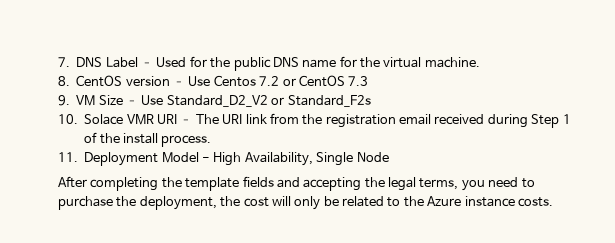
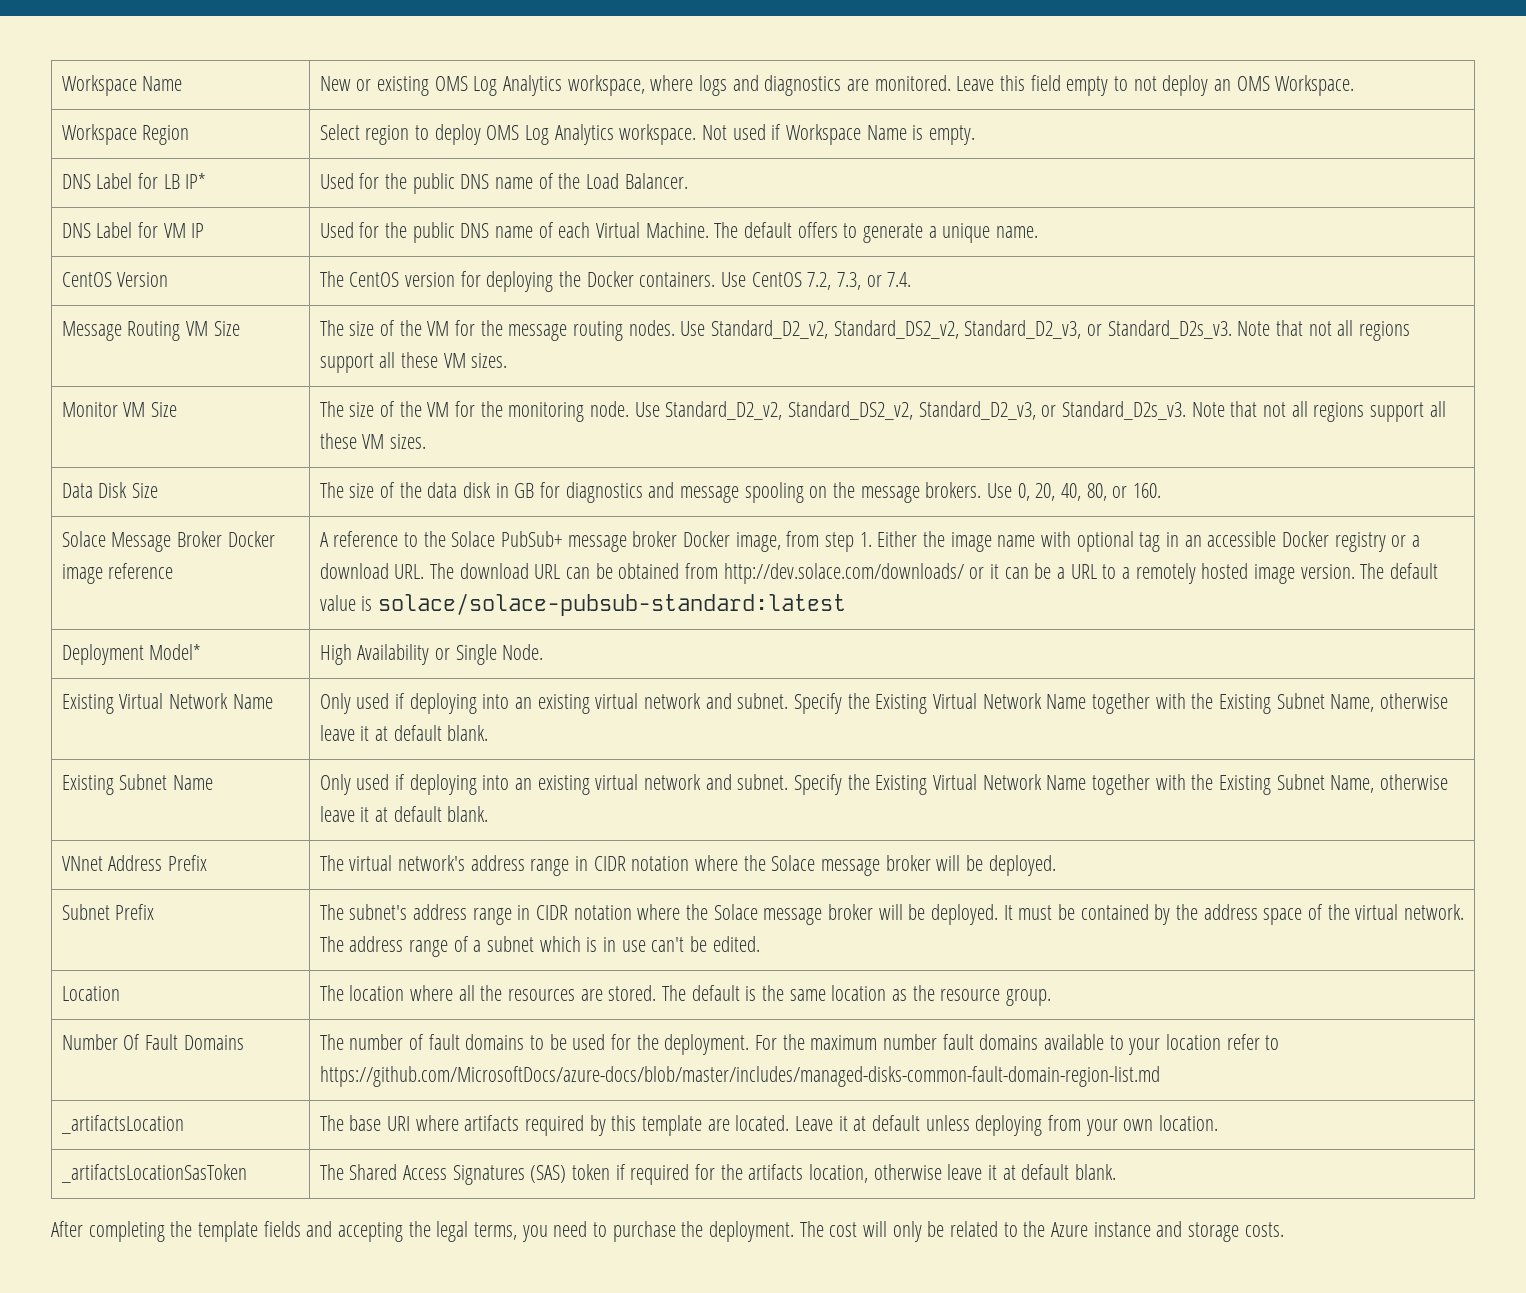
- 7. DNS Label – Used for the public DNS name for the virtual machine.
- 8. CentOS version – Use Centos 7.2 or CentOS 7.3
- 9. VM Size – Use Standard_D2_V2 or Standard_F2s
- 10. Solace VMR URI – The URI link from the registration email received during Step 1 of the install process.
- 11. Deployment Model - High Availability, Single Node
+ Workspace Name | New or existing OMS Log Analytics workspace, where logs and diagnostics are monitored. Leave this field empty to not deploy an OMS Workspace.
+ Workspace Region | Select region to deploy OMS Log Analytics workspace. Not used if Workspace Name is empty.
+ DNS Label for LB IP* | Used for the public DNS name of the Load Balancer.
+ DNS Label for VM IP | Used for the public DNS name of each Virtual Machine. The default offers to generate a unique name.
+ CentOS Version | The CentOS version for deploying the Docker containers. Use CentOS 7.2, 7.3, or 7.4.
+ Message Routing VM Size | The size of the VM for the message routing nodes. Use Standard_D2_v2, Standard_DS2_v2, Standard_D2_v3, or Standard_D2s_v3. Note that not all regions support all these VM sizes.
+ Monitor VM Size | The size of the VM for the monitoring node. Use Standard_D2_v2, Standard_DS2_v2, Standard_D2_v3, or Standard_D2s_v3. Note that not all regions support all these VM sizes.
+ Data Disk Size | The size of the data disk in GB for diagnostics and message spooling on the message brokers. Use 0, 20, 40, 80, or 160.
+ Solace Message Broker Docker image reference | A reference to the Solace PubSub+ message broker Docker image, from step 1. Either the image name with optional tag in an accessible Docker registry or a download URL. The download URL can be obtained from http://dev.solace.com/downloads/ or it can be a URL to a remotely hosted image version. The default value is solace/solace-pubsub-standard:latest
+ Deployment Model* | High Availability or Single Node.
+ Existing Virtual Network Name | Only used if deploying into an existing virtual network and subnet. Specify the Existing Virtual Network Name together with the Existing Subnet Name, otherwise leave it at default blank.
+ Existing Subnet Name | Only used if deploying into an existing virtual network and subnet. Specify the Existing Virtual Network Name together with the Existing Subnet Name, otherwise leave it at default blank.
+ VNnet Address Prefix | The virtual network's address range in CIDR notation where the Solace message broker will be deployed.
+ Subnet Prefix | The subnet's address range in CIDR notation where the Solace message broker will be deployed. It must be contained by the address space of the virtual network. The address range of a subnet which is in use can't be edited.
+ Location | The location where all the resources are stored. The default is the same location as the resource group.
+ Number Of Fault Domains | The number of fault domains to be used for the deployment. For the maximum number fault domains available to your location refer to https://github.com/MicrosoftDocs/azure-docs/blob/master/includes/managed-disks-common-fault-domain-region-list.md
+ _artifactsLocation | The base URI where artifacts required by this template are located. Leave it at default unless deploying from your own location.
+ _artifactsLocationSasToken | The Shared Access Signatures (SAS) token if required for the artifacts location, otherwise leave it at default blank.
- After completing the template fields and accepting the legal terms, you need to purchase the deployment, the cost will only be related to the Azure instance costs.
+ After completing the template fields and accepting the legal terms, you need to purchase the deployment. The cost will only be related to the Azure instance and storage costs.

